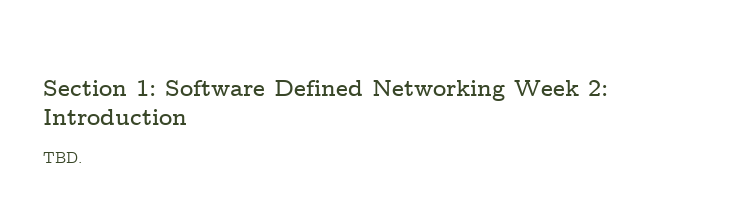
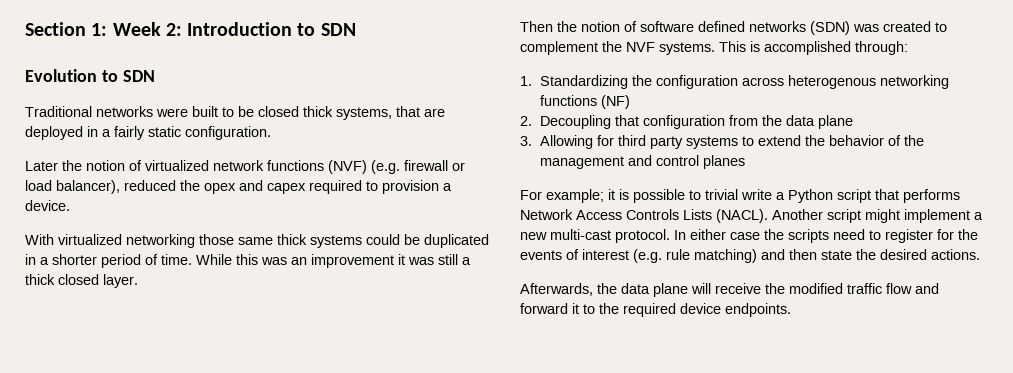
- Section 1: Software Defined Networking Week 2: Introduction
- TBD.
+ Section 1: Week 2: Introduction to SDN
+ Evolution to SDN
+ Traditional networks were built to be closed thick systems, that are deployed in a fairly static configuration.
+ Later the notion of virtualized network functions (NVF) (e.g. firewall or load balancer), reduced the opex and capex required to provision a device.
+ With virtualized networking those same thick systems could be duplicated in a shorter period of time. While this was an improvement it was still a thick closed layer.
+ Then the notion of software defined networks (SDN) was created to complement the NVF systems. This is accomplished through:
+ 1. Standardizing the configuration across heterogenous networking functions (NF)
+ 2. Decoupling that configuration from the data plane
+ 3. Allowing for third party systems to extend the behavior of the management and control planes
+ For example; it is possible to trivial write a Python script that performs Network Access Controls Lists (NACL). Another script might implement a new multi-cast protocol. In either case the scripts need to register for the events of interest (e.g. rule matching) and then state the desired actions.
+ Afterwards, the data plane will receive the modified traffic flow and forward it to the required device endpoints.

